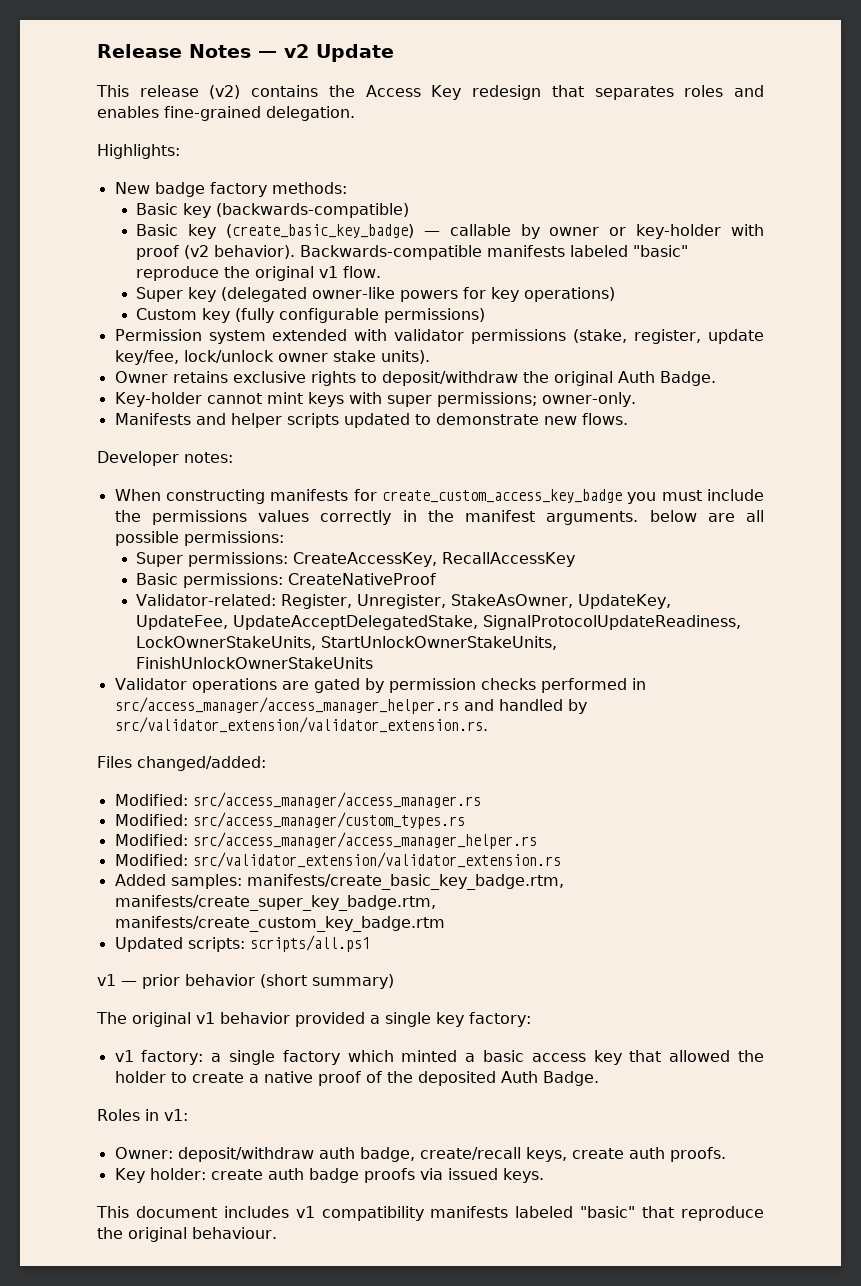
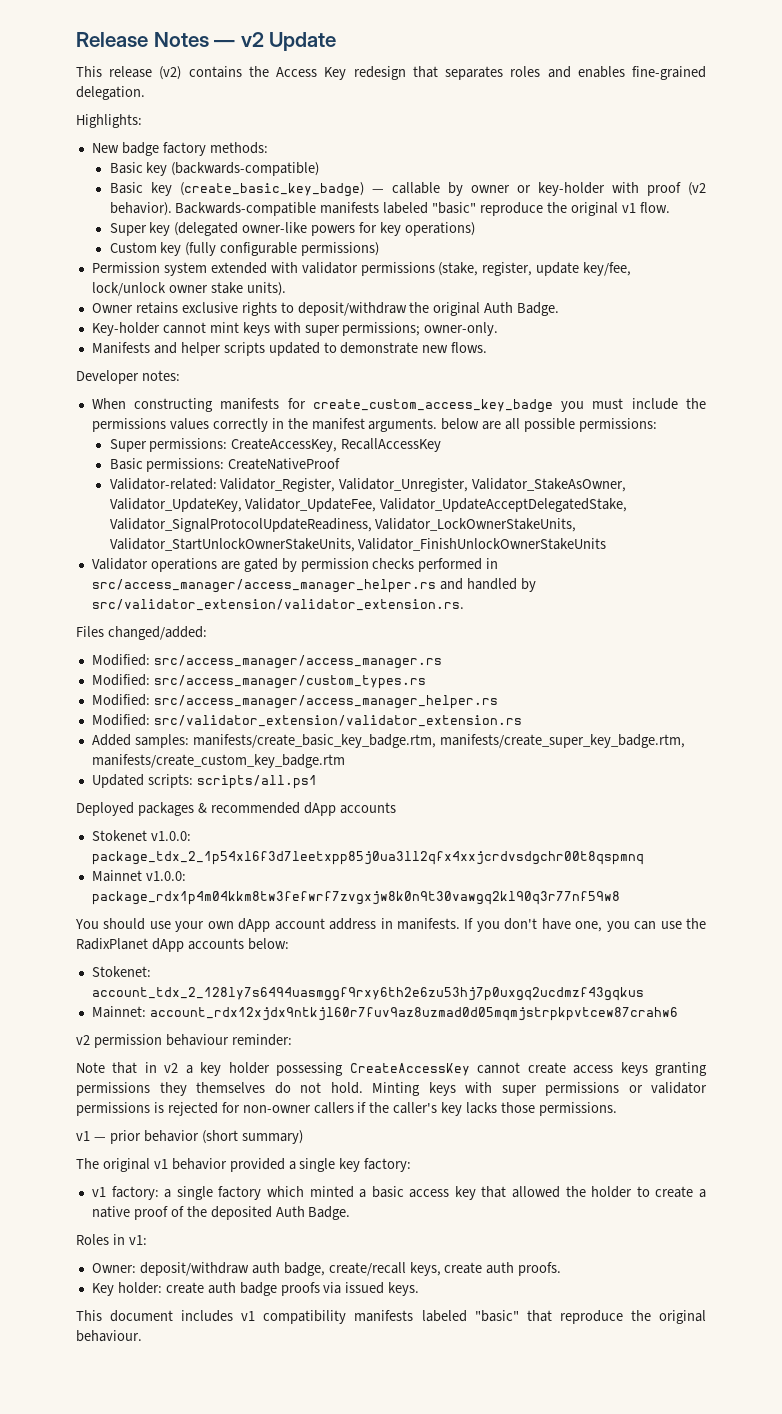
- Validator-related: Register, Unregister, StakeAsOwner, UpdateKey, UpdateFee, UpdateAcceptDelegatedStake, SignalProtocolUpdateReadiness, LockOwnerStakeUnits, StartUnlockOwnerStakeUnits, FinishUnlockOwnerStakeUnits
+ Validator-related: Validator_Register, Validator_Unregister, Validator_StakeAsOwner, Validator_UpdateKey, Validator_UpdateFee, Validator_UpdateAcceptDelegatedStake, Validator_SignalProtocolUpdateReadiness, Validator_LockOwnerStakeUnits, Validator_StartUnlockOwnerStakeUnits, Validator_FinishUnlockOwnerStakeUnits
+ Deployed packages & recommended dApp accounts
+ Stokenet v1.0.0: package_tdx_2_1p54xl6f3d7leetxpp85j0ua3ll2qfx4xxjcrdvsdgchr00t8qspmnq
+ Mainnet v1.0.0: package_rdx1p4m04kkm8tw3fefwrf7zvgxjw8k0n9t30vawgq2kl90q3r77nf59w8
+ You should use your own dApp account address in manifests. If you don't have one, you can use the RadixPlanet dApp accounts below:
+ Stokenet: account_tdx_2_128ly7s6494uasmggf9rxy6th2e6zu53hj7p0uxgq2ucdmzf43gqkus
+ Mainnet: account_rdx12xjdx9ntkjl60r7fuv9az8uzmad0d05mqmjstrpkpvtcew87crahw6
+ v2 permission behaviour reminder:
+ Note that in v2 a key holder possessing CreateAccessKey cannot create access keys granting permissions they themselves do not hold. Minting keys with super permissions or validator permissions is rejected for non-owner callers if the caller's key lacks those permissions.

